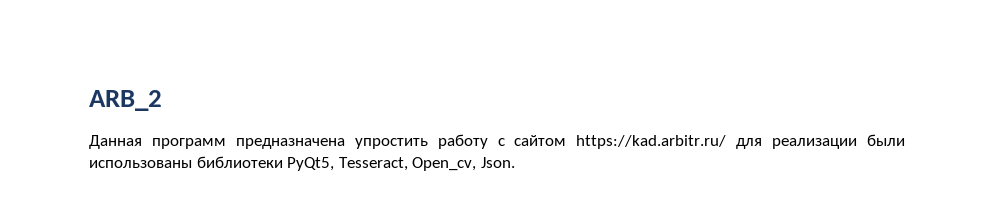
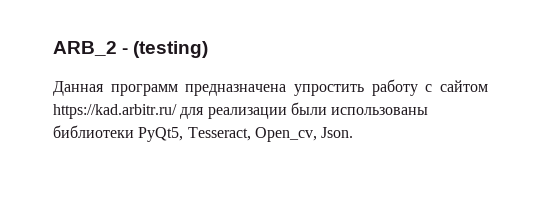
- ARB_2
+ ARB_2 - (testing)

